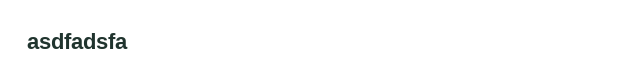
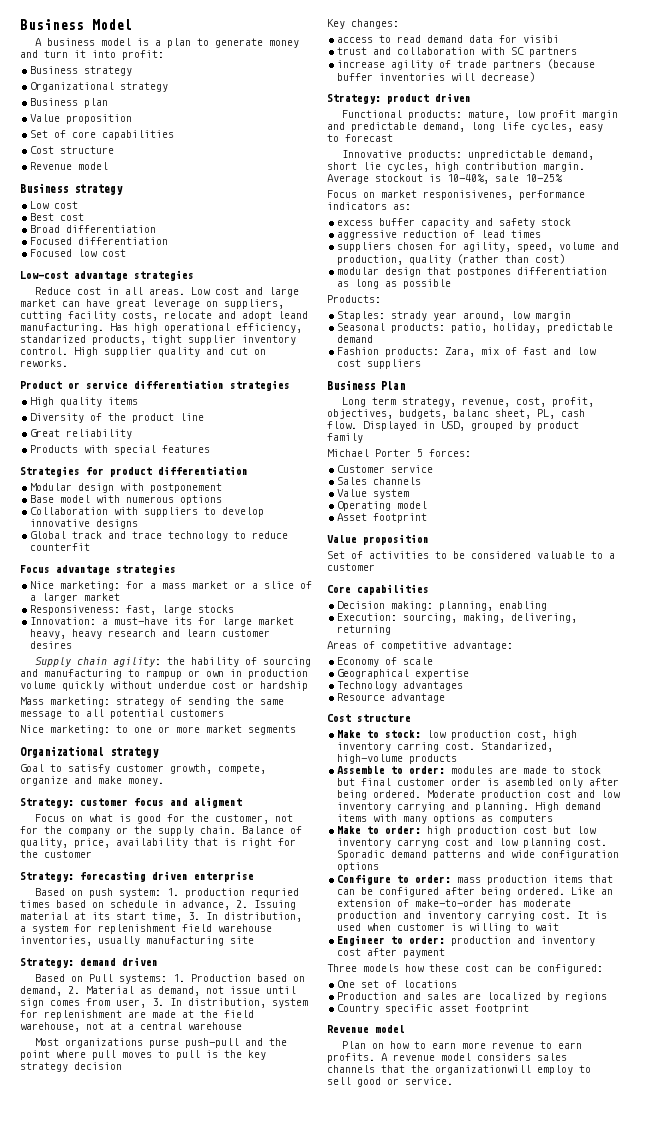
- asdfadsfa
+ Business Model
+ A business model is a plan to generate money and turn it into profit:
+ Business strategy
+ Organizational strategy
+ Business plan
+ Value proposition
+ Set of core capabilities
+ Cost structure
+ Revenue model
+ Business strategy
+ Low cost
+ Best cost
+ Broad differentiation
+ Focused differentiation
+ Focused low cost
+ Low-cost advantage strategies
+ Reduce cost in all areas. Low cost and large market can have great leverage on suppliers, cutting facility costs, relocate and adopt leand manufacturing. Has high operational efficiency, standarized products, tight supplier inventory control. High supplier quality and cut on reworks.
+ Product or service differentiation strategies
+ High quality items
+ Diversity of the product line
+ Great reliability
+ Products with special features
+ Strategies for product differentiation
+ Modular design with postponement
+ Base model with numerous options
+ Collaboration with suppliers to develop innovative designs
+ Global track and trace technology to reduce counterfit
+ Focus advantage strategies
+ Nice marketing: for a mass market or a slice of a larger market
+ Responsiveness: fast, large stocks
+ Innovation: a must-have its for large market heavy, heavy research and learn customer desires
+ Supply chain agility: the hability of sourcing and manufacturing to rampup or own in production volume quickly without underdue cost or hardship
+ Mass marketing: strategy of sending the same message to all potential customers
+ Nice marketing: to one or more market segments
+ Organizational strategy
+ Goal to satisfy customer growth, compete, organize and make money.
+ Strategy: customer focus and aligment
+ Focus on what is good for the customer, not for the company or the supply chain. Balance of quality, price, availability that is right for the customer
+ Strategy: forecasting driven enterprise
+ Based on push system: 1. production requried times based on schedule in advance, 2. Issuing material at its start time, 3. In distribution, a system for replenishment field warehouse inventories, usually manufacturing site
+ Strategy: demand driven
+ Based on Pull systems: 1. Production based on demand, 2. Material as demand, not issue until sign comes from user, 3. In distribution, system for replenishment are made at the field warehouse, not at a central warehouse
+ Most organizations purse push-pull and the point where pull moves to pull is the key strategy decision
+ Key changes:
+ access to read demand data for visibi
+ trust and collaboration with SC partners
+ increase agility of trade partners (because buffer inventories will decrease)
+ Strategy: product driven
+ Functional products: mature, low profit margin and predictable demand, long life cycles, easy to forecast
+ Innovative products: unpredictable demand, short lie cycles, high contribution margin. Average stockout is 10-40%, sale 10-25%
+ Focus on market responisivenes, performance indicators as:
+ excess buffer capacity and safety stock
+ aggressive reduction of lead times
+ suppliers chosen for agility, speed, volume and production, quality (rather than cost)
+ modular design that postpones differentiation as long as possible
+ Products:
+ Staples: strady year around, low margin
+ Seasonal products: patio, holiday, predictable demand
+ Fashion products: Zara, mix of fast and low cost suppliers
+ Business Plan
+ Long term strategy, revenue, cost, profit, objectives, budgets, balanc sheet, PL, cash flow. Displayed in USD, grouped by product family
+ Michael Porter 5 forces:
+ Customer service
+ Sales channels
+ Value system
+ Operating model
+ Asset footprint
+ Value proposition
+ Set of activities to be considered valuable to a customer
+ Core capabilities
+ Decision making: planning, enabling
+ Execution: sourcing, making, delivering, returning
+ Areas of competitive advantage:
+ Economy of scale
+ Geographical expertise
+ Technology advantages
+ Resource advantage
+ Cost structure
+ Make to stock: low production cost, high inventory carring cost. Standarized, high-volume products
+ Assemble to order: modules are made to stock but final customer order is asembled only after being ordered. Moderate production cost and low inventory carrying and planning. High demand items with many options as computers
+ Make to order: high production cost but low inventory carryng cost and low planning cost. Sporadic demand patterns and wide configuration options
+ Configure to order: mass production items that can be configured after being ordered. Like an extension of make-to-order has moderate production and inventory carrying cost. It is used when customer is willing to wait
+ Engineer to order: production and inventory cost after payment
+ Three models how these cost can be configured:
+ One set of locations
+ Production and sales are localized by regions
+ Country specific asset footprint
+ Revenue model
+ Plan on how to earn more revenue to earn profits. A revenue model considers sales channels that the organizationwill employ to sell good or service.

